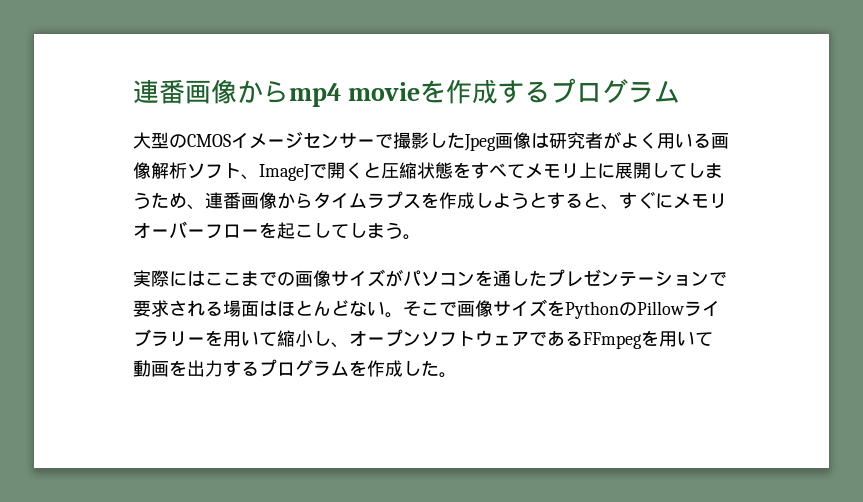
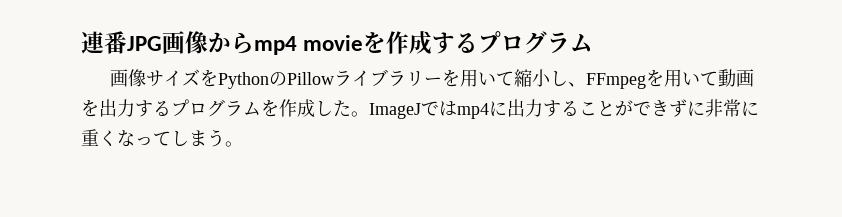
- 連番画像からmp4 movieを作成するプログラム
+ 連番JPG画像からmp4 movieを作成するプログラム
- 大型のCMOSイメージセンサーで撮影したJpeg画像は研究者がよく用いる画像解析ソフト、ImageJで開くと圧縮状態をすべてメモリ上に展開してしまうため、連番画像からタイムラプスを作成しようとすると、すぐにメモリオーバーフローを起こしてしまう。
- 実際にはここまでの画像サイズがパソコンを通したプレゼンテーションで要求される場面はほとんどない。そこで画像サイズをPythonのPillowライブラリーを用いて縮小し、オープンソフトウェアであるFFmpegを用いて動画を出力するプログラムを作成した。
+ 画像サイズをPythonのPillowライブラリーを用いて縮小し、FFmpegを用いて動画を出力するプログラムを作成した。
+ ImageJではmp4に出力することができずに非常に重くなってしまう。

